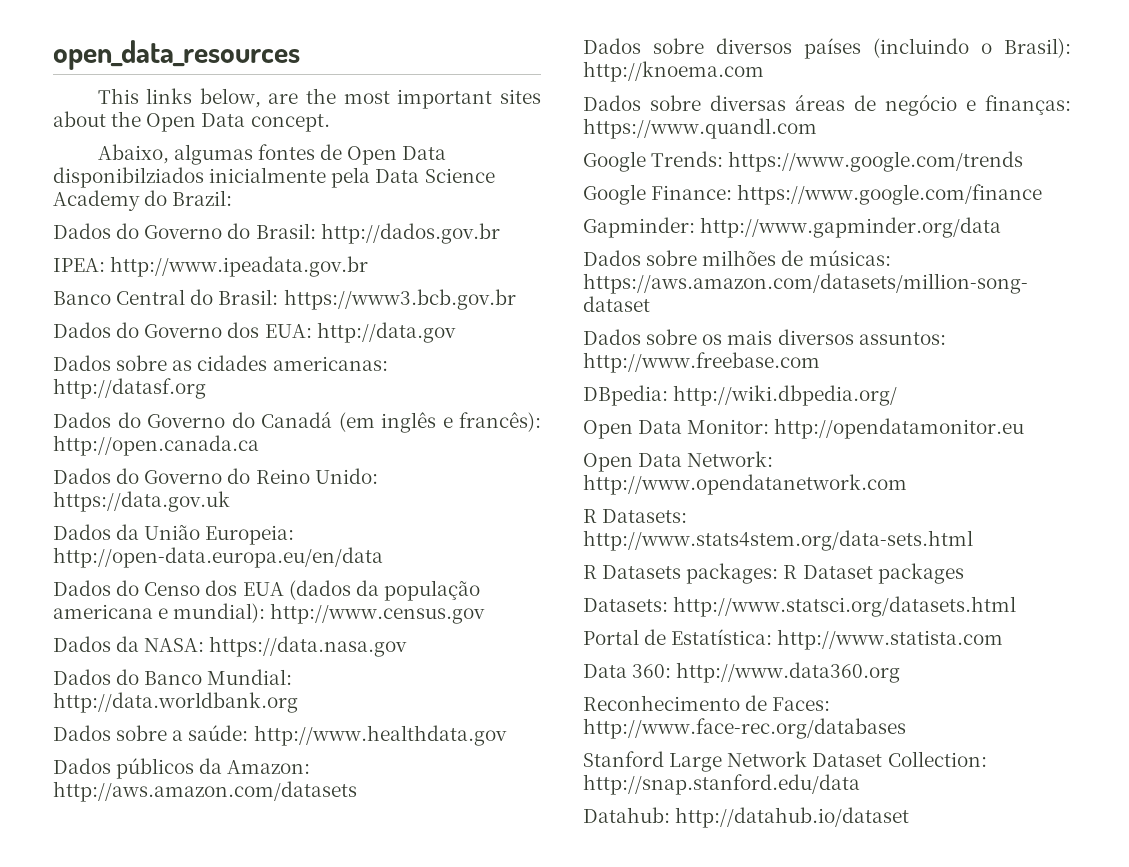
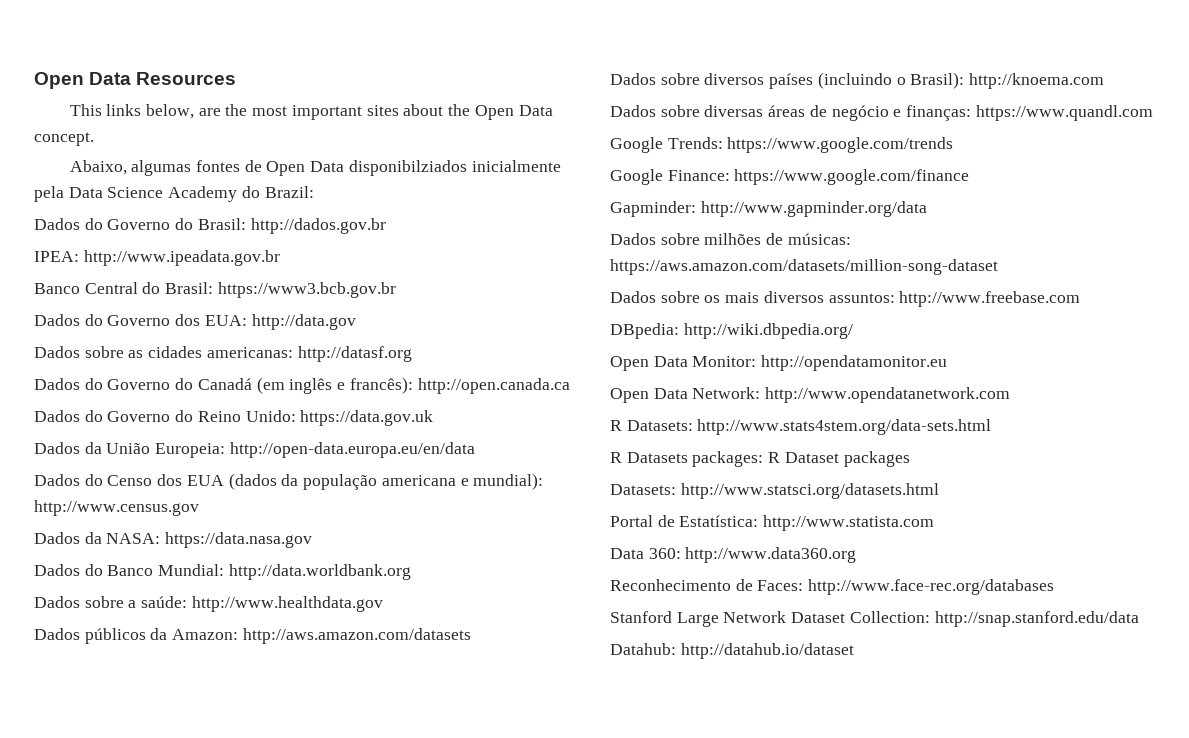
- open_data_resources
+ Open Data Resources

